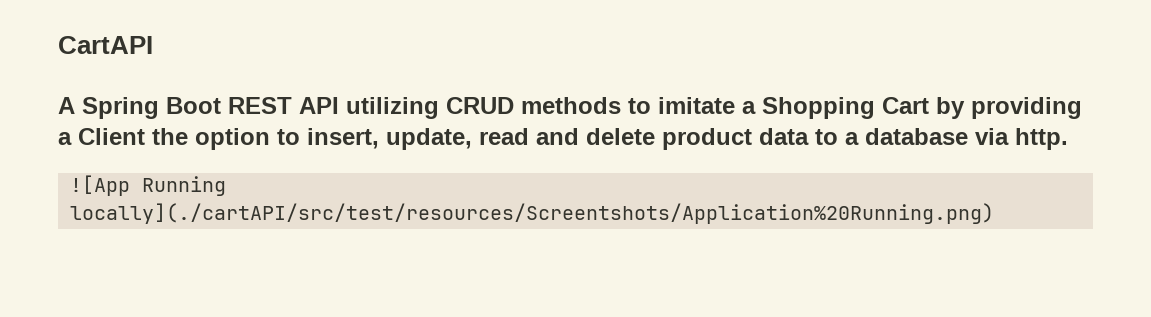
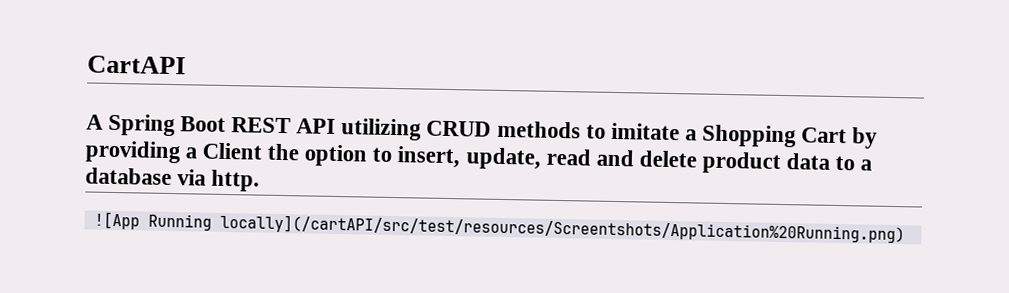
- ![App Running locally](./cartAPI/src/test/resources/Screentshots/Application%20Running.png)
+ ![App Running locally](/cartAPI/src/test/resources/Screentshots/Application%20Running.png)

